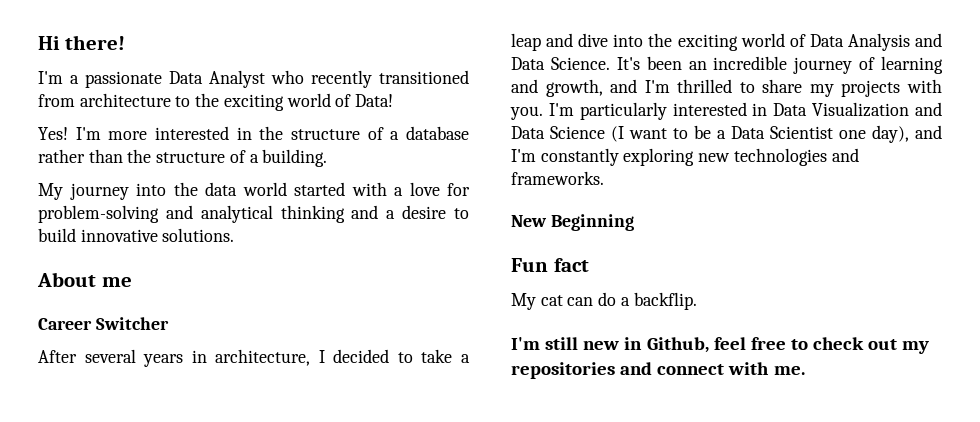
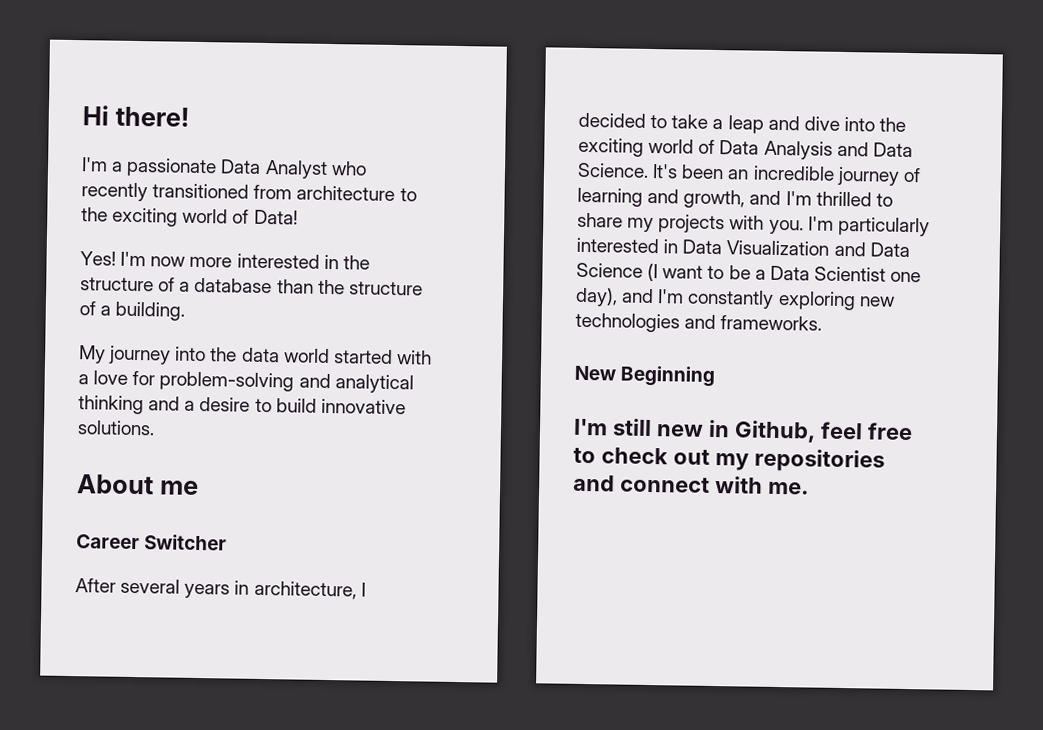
- I'm more interested in the structure of a database rather than the structure of a building.
+ I'm now more interested in the structure of a database than the structure of a building.
- Fun fact
- My cat can do a backflip.

